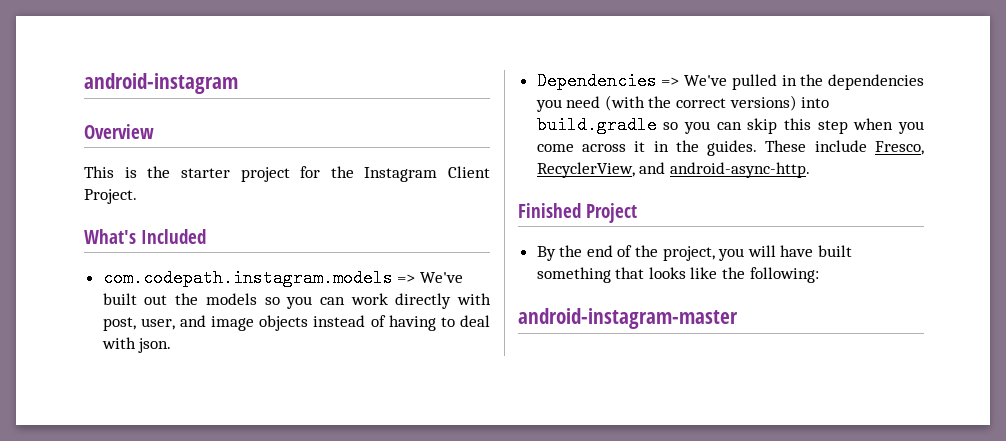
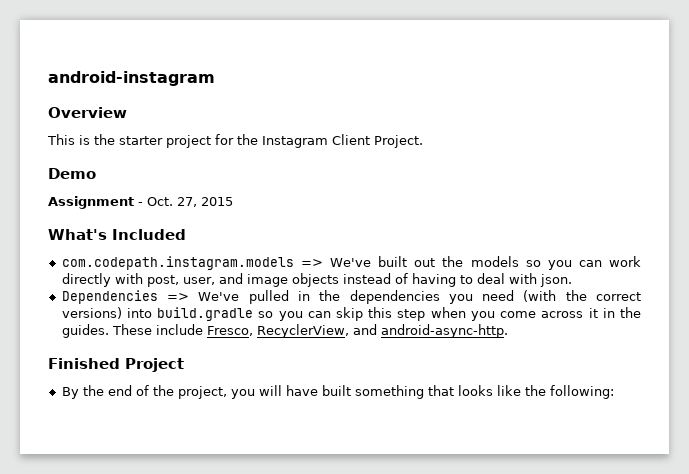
+ Demo
+ Assignment - Oct. 27, 2015
- android-instagram-master

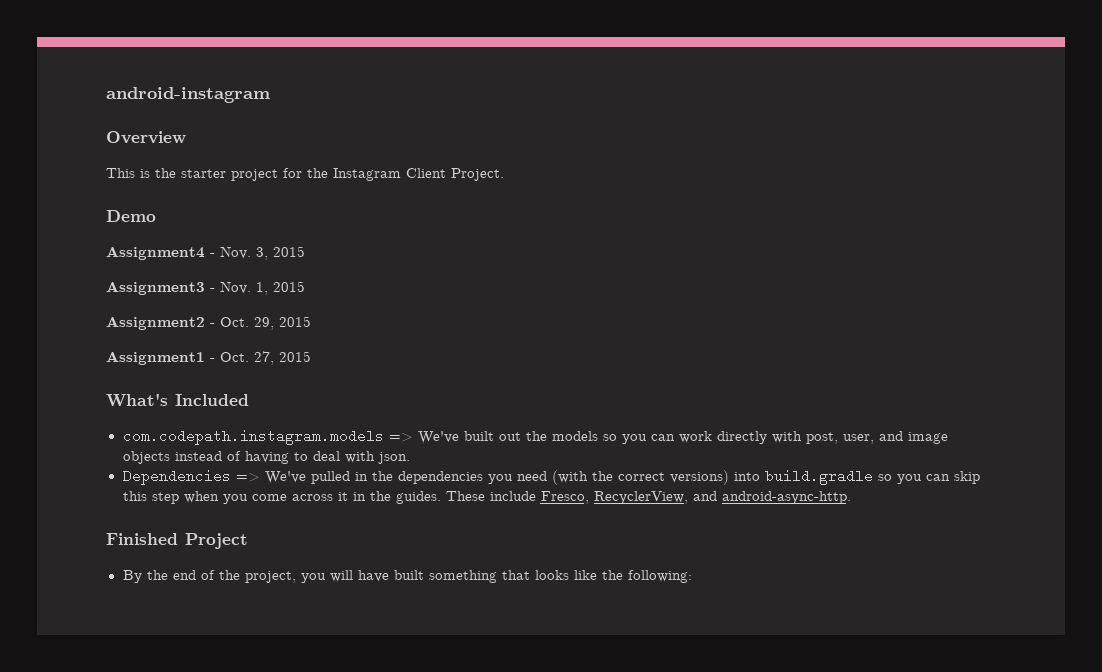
- Assignment - Oct. 27, 2015
+ Assignment4 - Nov. 3, 2015
+ Assignment3 - Nov. 1, 2015
+ Assignment2 - Oct. 29, 2015
+ Assignment1 - Oct. 27, 2015

